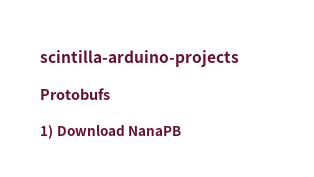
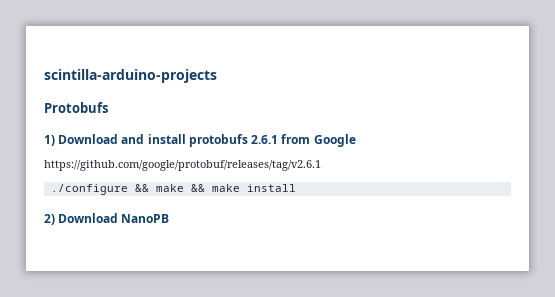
- 1) Download NanaPB
+ 1) Download and install protobufs 2.6.1 from Google
+ https://github.com/google/protobuf/releases/tag/v2.6.1
+ ./configure && make && make install
+ 2) Download NanoPB

